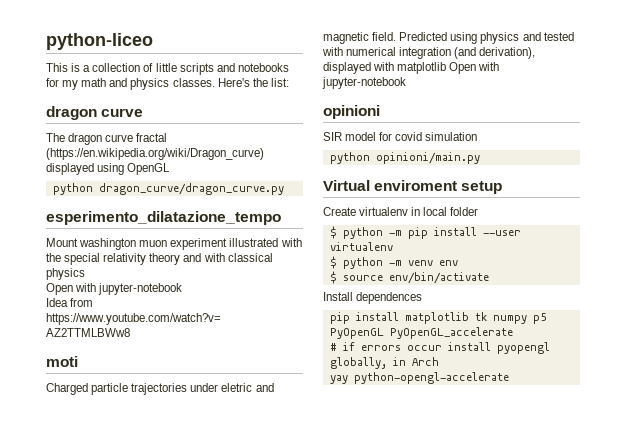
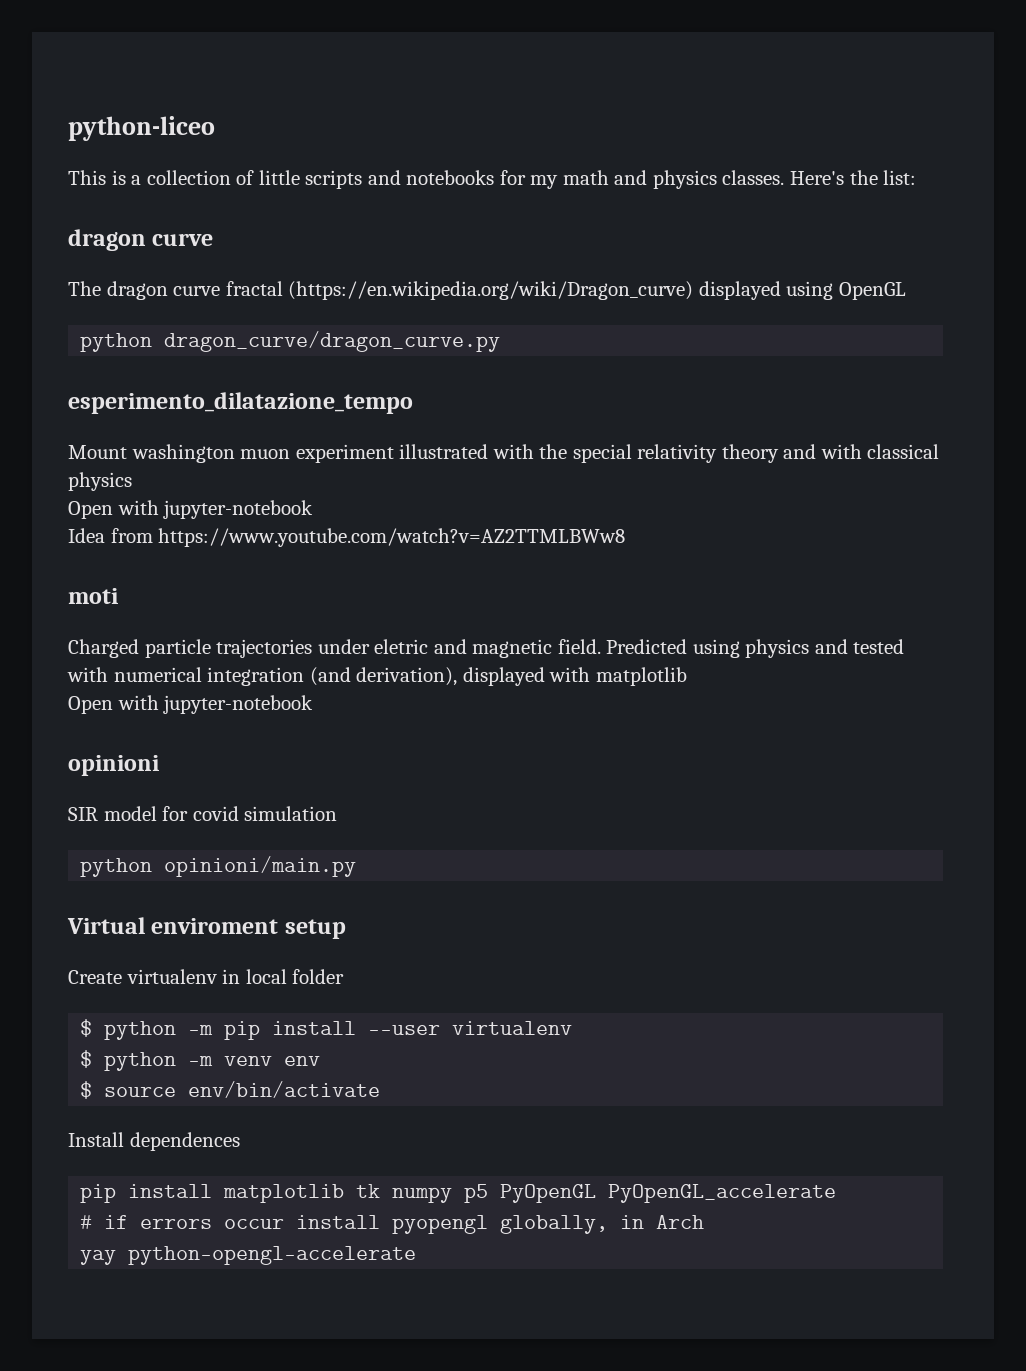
- Predicted using physics and tested with numerical integration (and derivation), displayed with matplotlib Open with jupyter-notebook
+ Predicted using physics and tested with numerical integration (and derivation), displayed with matplotlib
+ Open with jupyter-notebook

